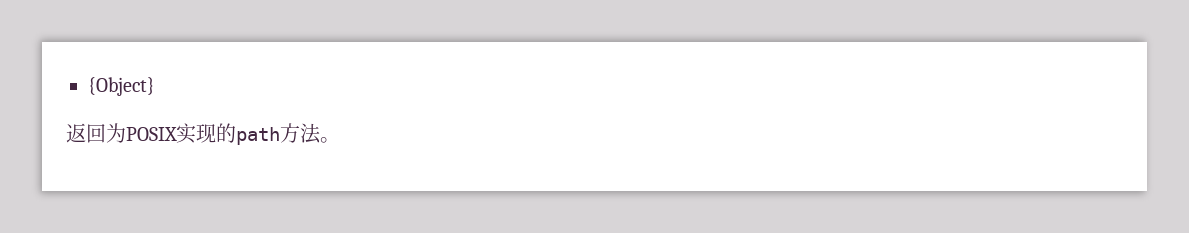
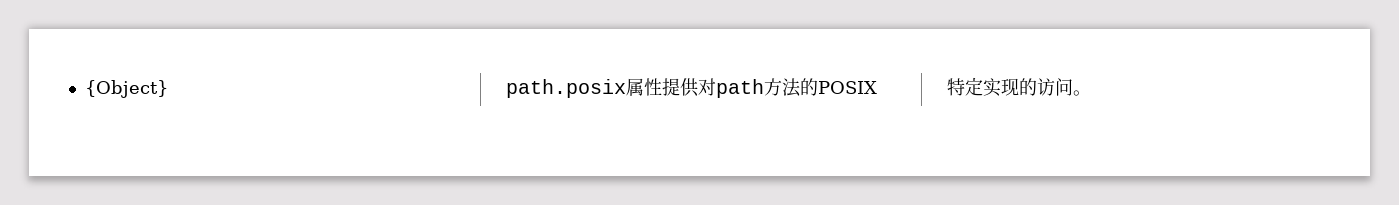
- 返回为POSIX实现的path方法。
+ path.posix属性提供对path方法的POSIX特定实现的访问。

